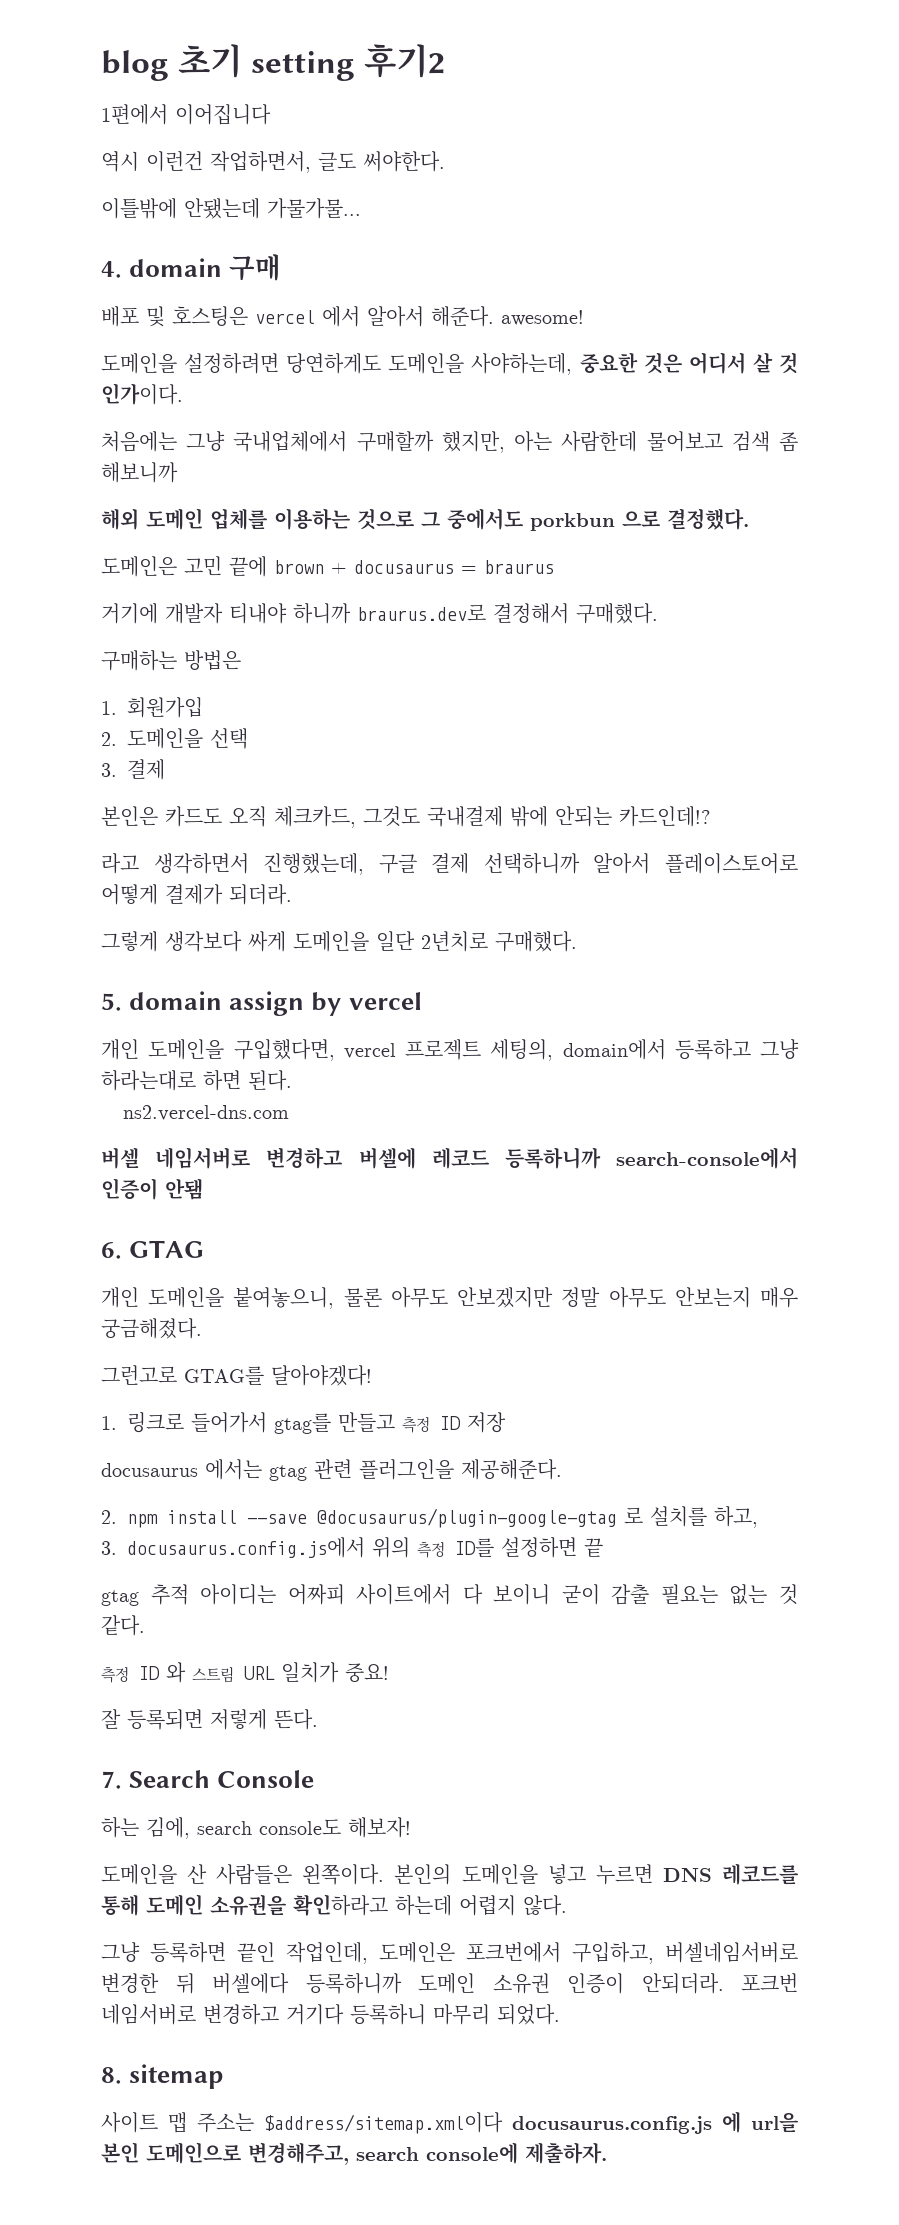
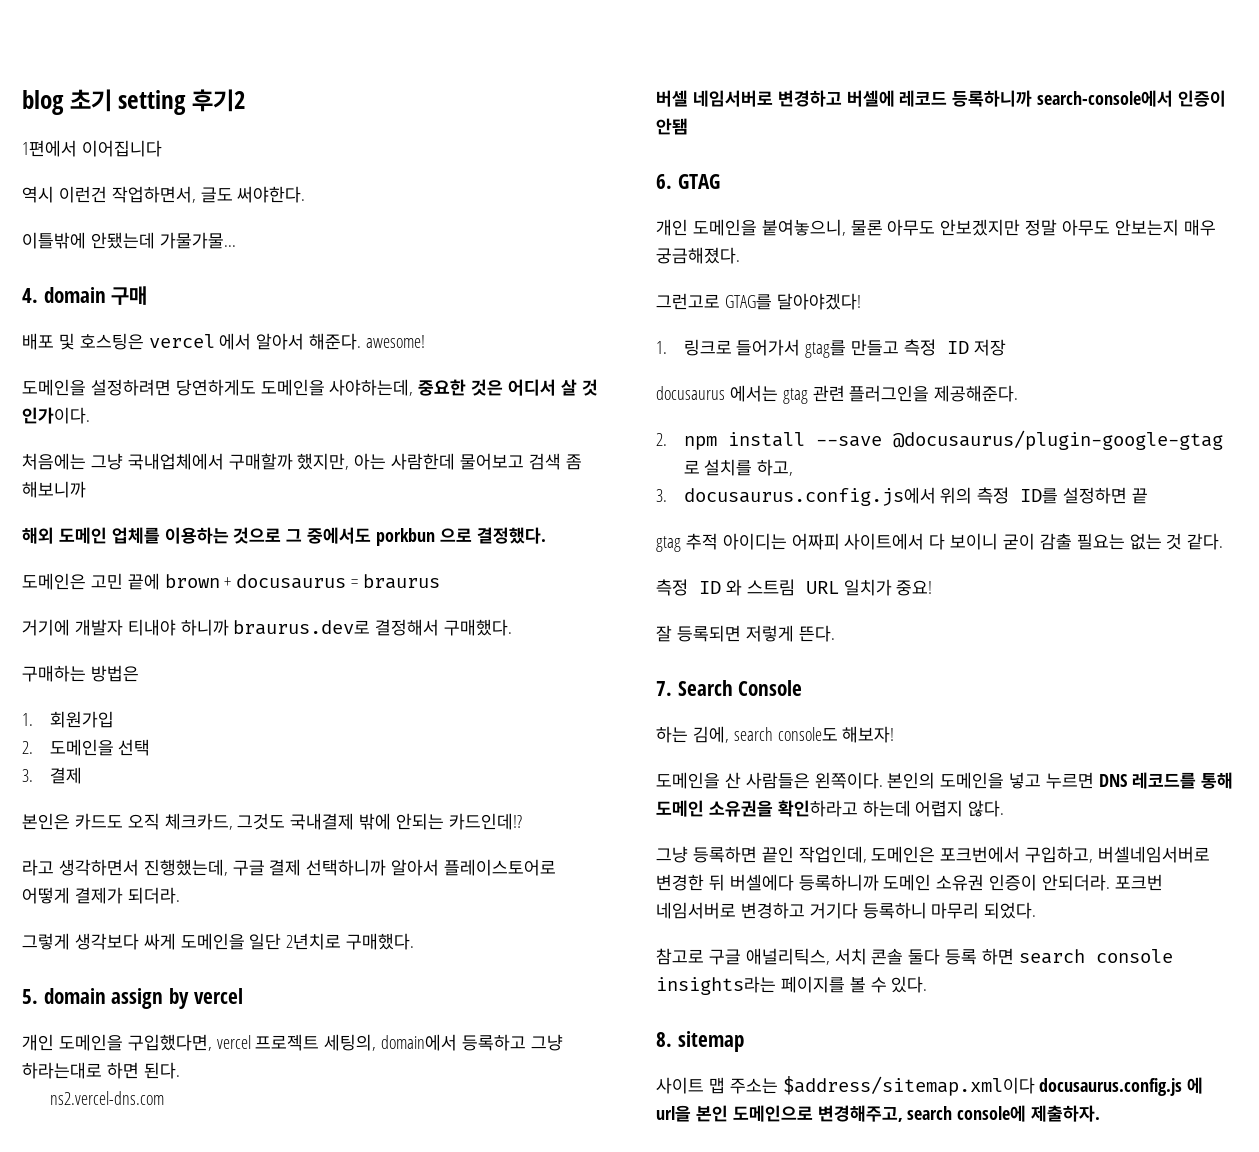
+ 참고로 구글 애널리틱스, 서치 콘솔 둘다 등록 하면 search console insights라는 페이지를 볼 수 있다.

